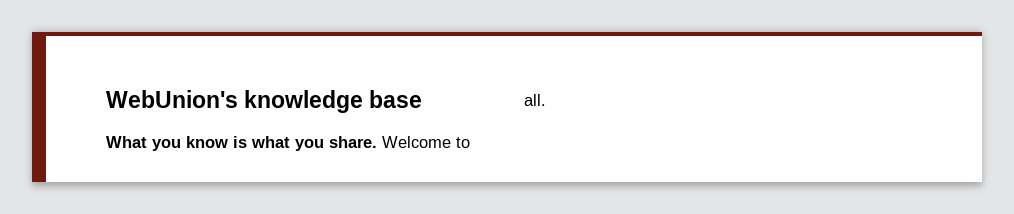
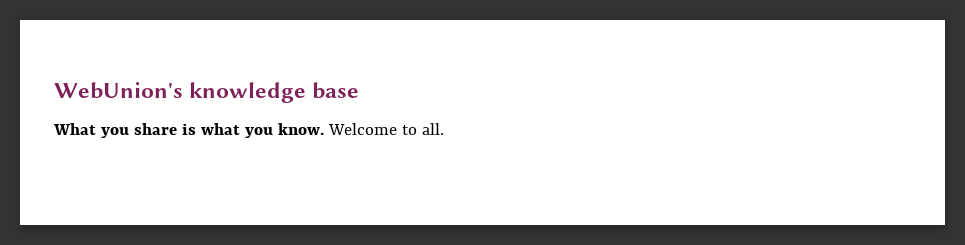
- What you know is what you share.
+ What you share is what you know.

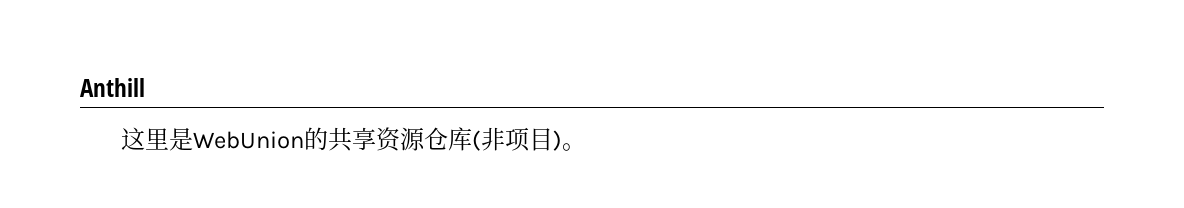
- WebUnion's knowledge base
- What you share is what you know. Welcome to all.
+ Anthill
+ 这里是WebUnion的共享资源仓库(非项目)。

